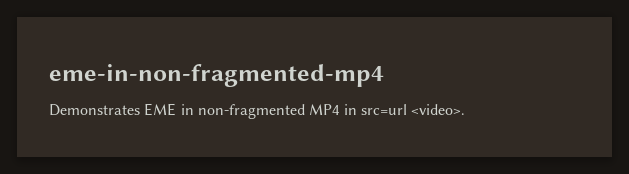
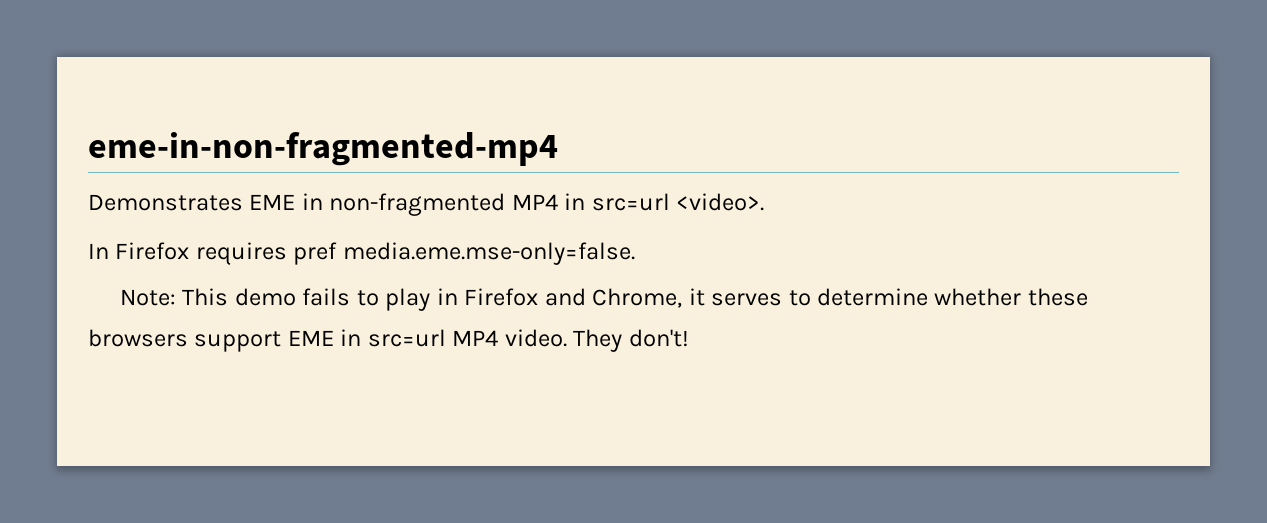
+ In Firefox requires pref media.eme.mse-only=false.
+ Note: This demo fails to play in Firefox and Chrome, it serves to determine whether these browsers support EME in src=url MP4 video. They don't!

